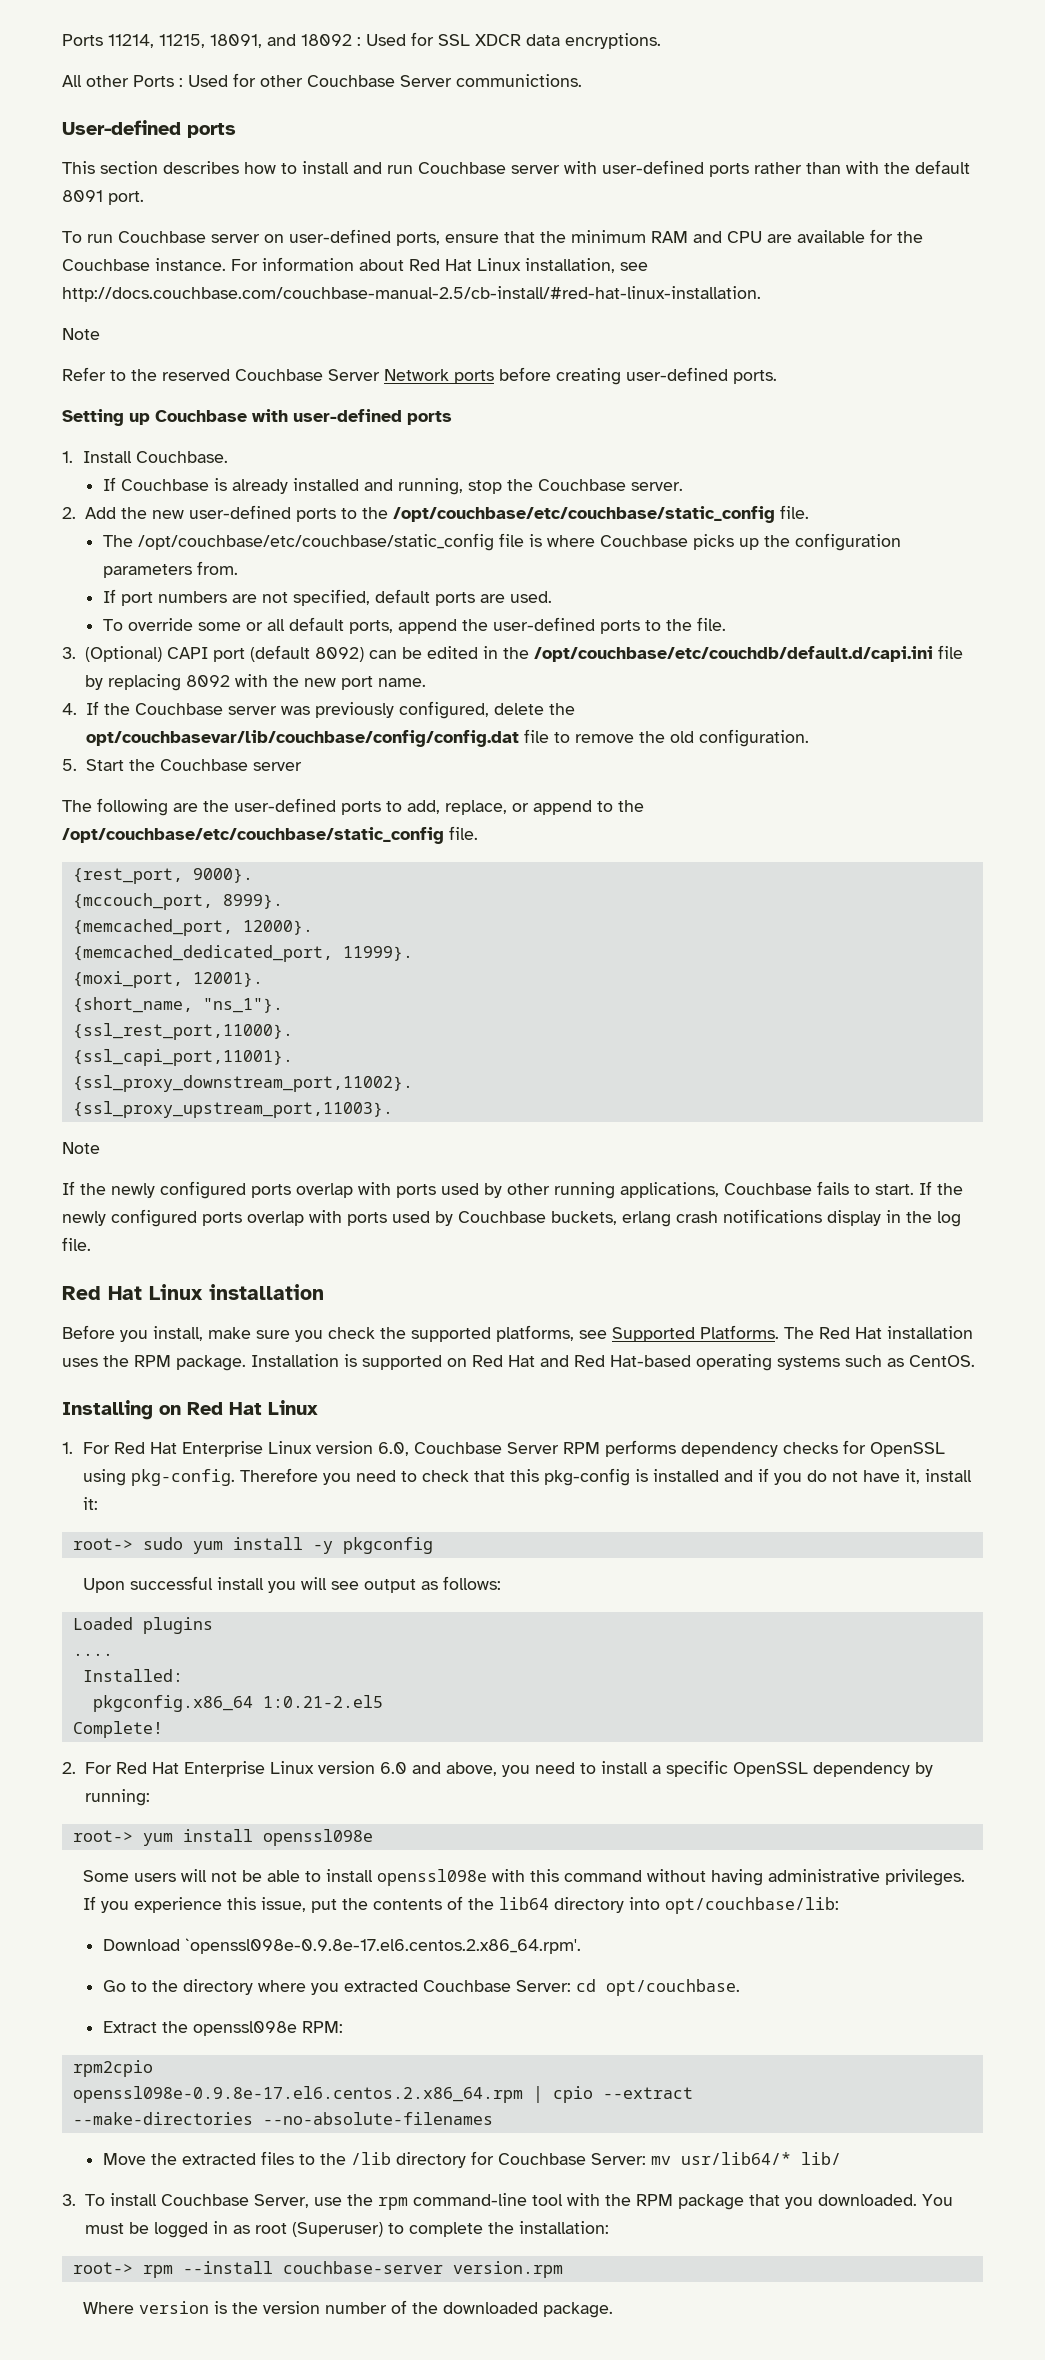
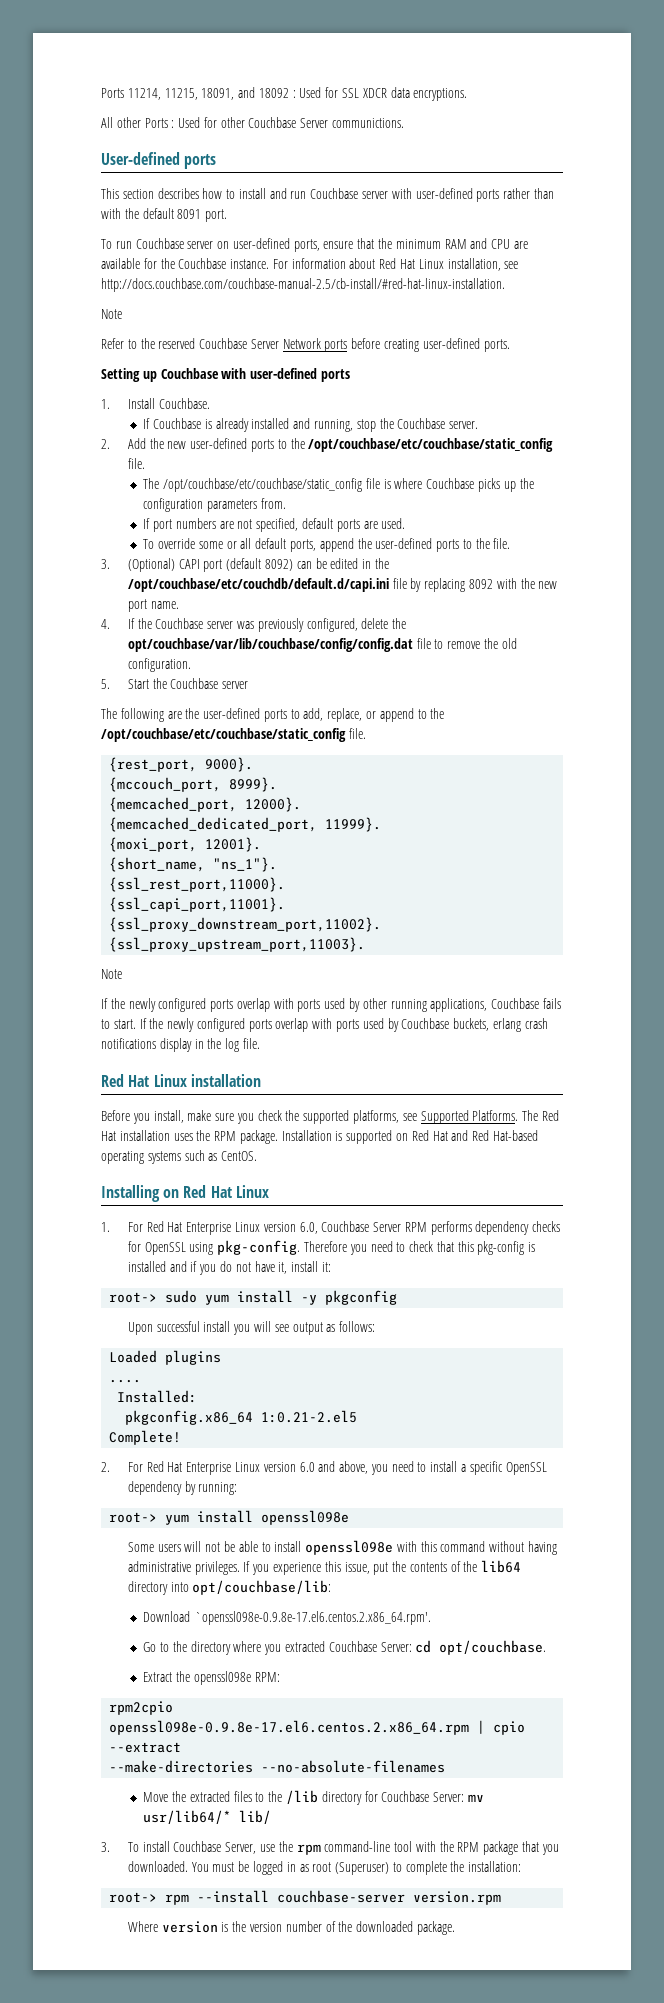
- 4. If the Couchbase server was previously configured, delete the opt/couchbasevar/lib/couchbase/config/config.dat file to remove the old configuration.
+ 4. If the Couchbase server was previously configured, delete the opt/couchbase/var/lib/couchbase/config/config.dat file to remove the old configuration.

